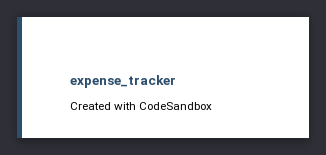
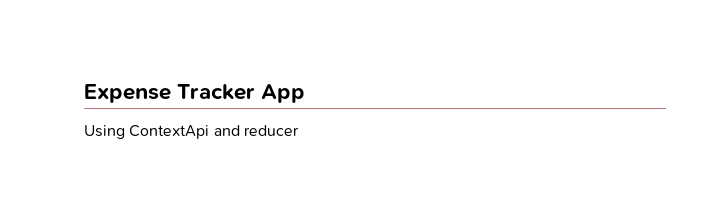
- expense_tracker
- Created with CodeSandbox
+ Expense Tracker App
+ Using ContextApi and reducer

